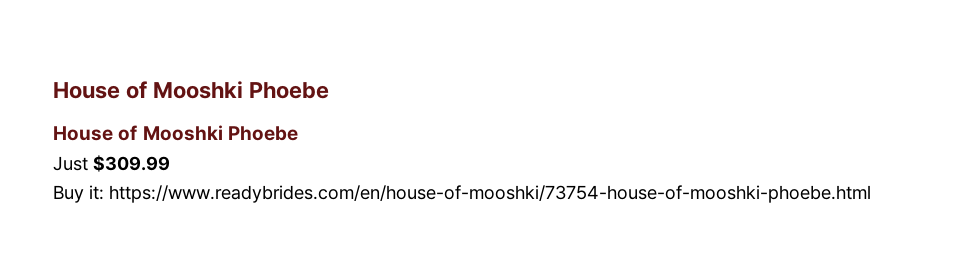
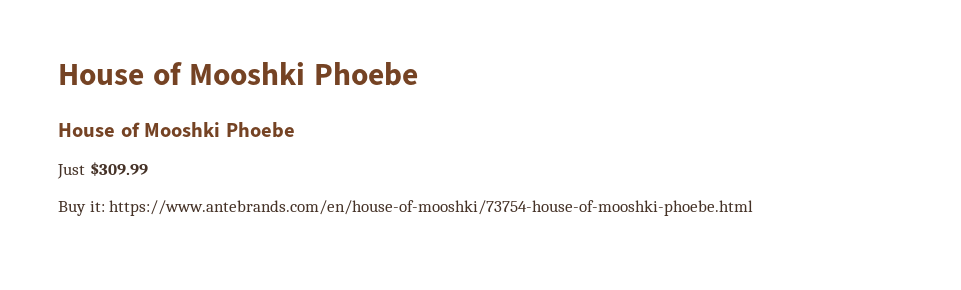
- Buy it: https://www.readybrides.com/en/house-of-mooshki/73754-house-of-mooshki-phoebe.html
+ Buy it: https://www.antebrands.com/en/house-of-mooshki/73754-house-of-mooshki-phoebe.html

